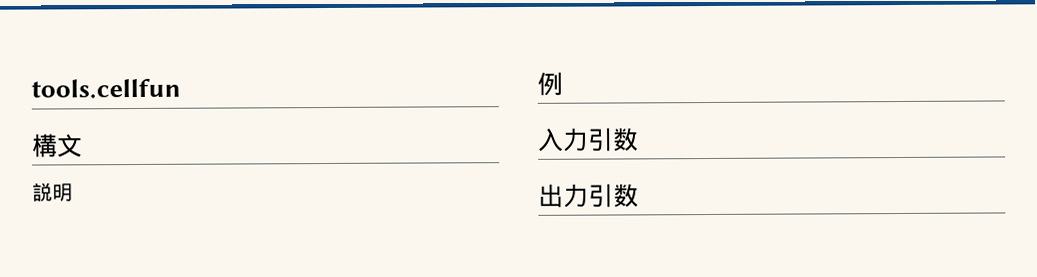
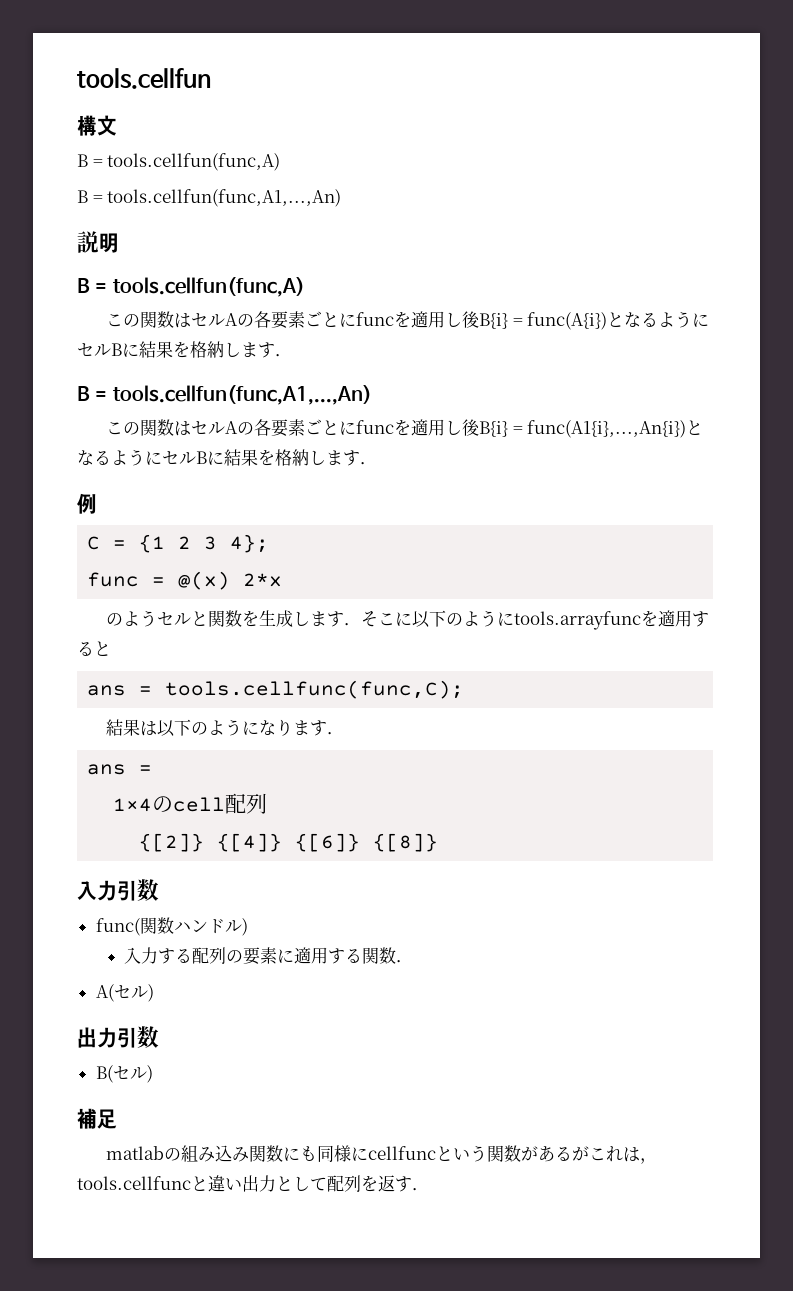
  構文
+ B = tools.cellfun(func,A)
+ B = tools.cellfun(func,A1,...,An)
  説明
+ B = tools.cellfun(func,A)
+ この関数はセルAの各要素ごとにfuncを適用し後B{i} = func(A{i})となるようにセルBに結果を格納します．
+ B = tools.cellfun(func,A1,...,An)
+ この関数はセルAの各要素ごとにfuncを適用し後B{i} = func(A1{i},...,An{i})となるようにセルBに結果を格納します．
  例
+ C = {1 2 3 4};
+ func = @(x) 2*x
+ のようセルと関数を生成します．そこに以下のようにtools.arrayfuncを適用すると
+ ans = tools.cellfunc(func,C);
+ 結果は以下のようになります．
+ ans =
+ 1×4のcell配列
+ {[2]} {[4]} {[6]} {[8]}
  入力引数
+ func(関数ハンドル)
+ 入力する配列の要素に適用する関数．
+ A(セル)
  出力引数
+ B(セル)
+ 補足
+ matlabの組み込み関数にも同様にcellfuncという関数があるがこれは，tools.cellfuncと違い出力として配列を返す．

